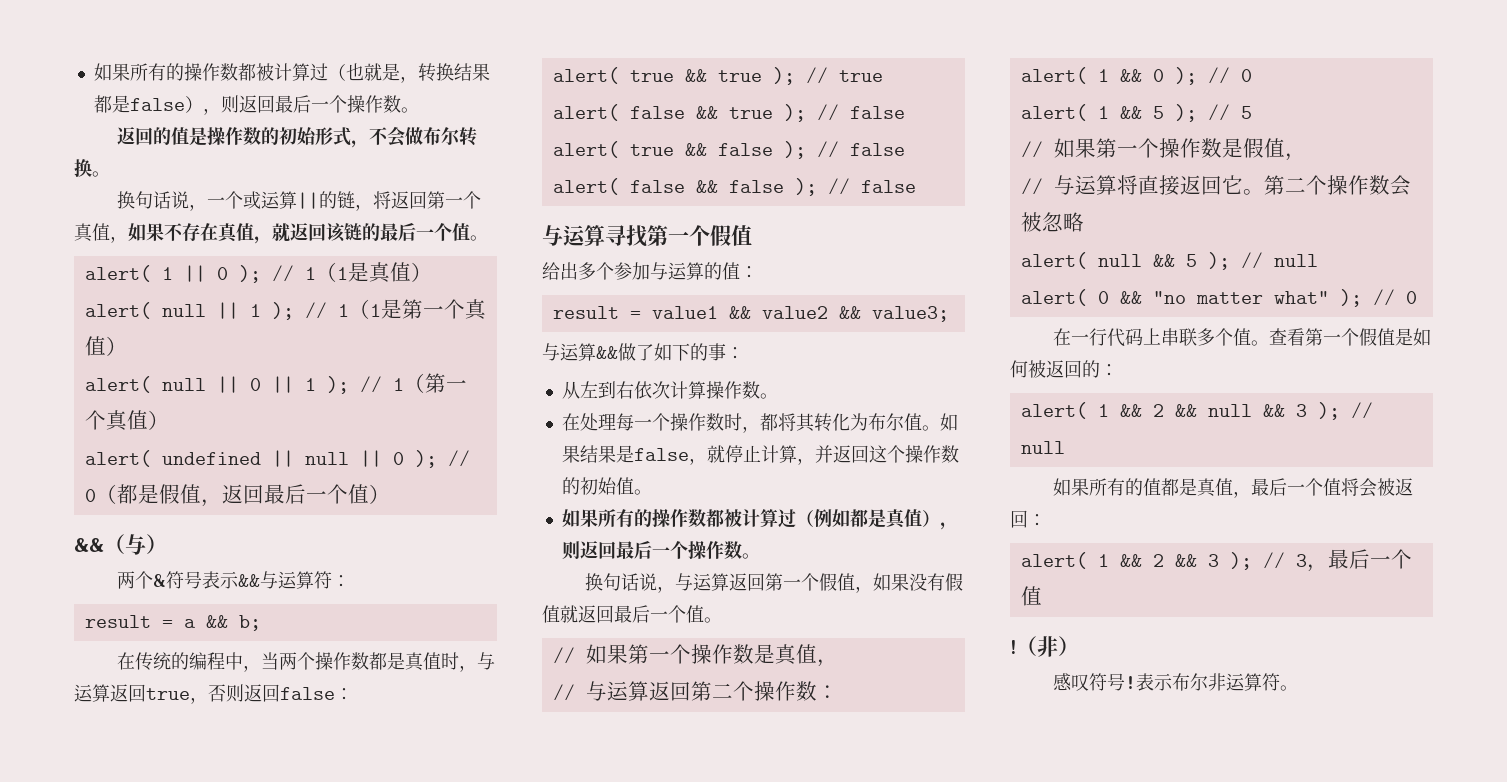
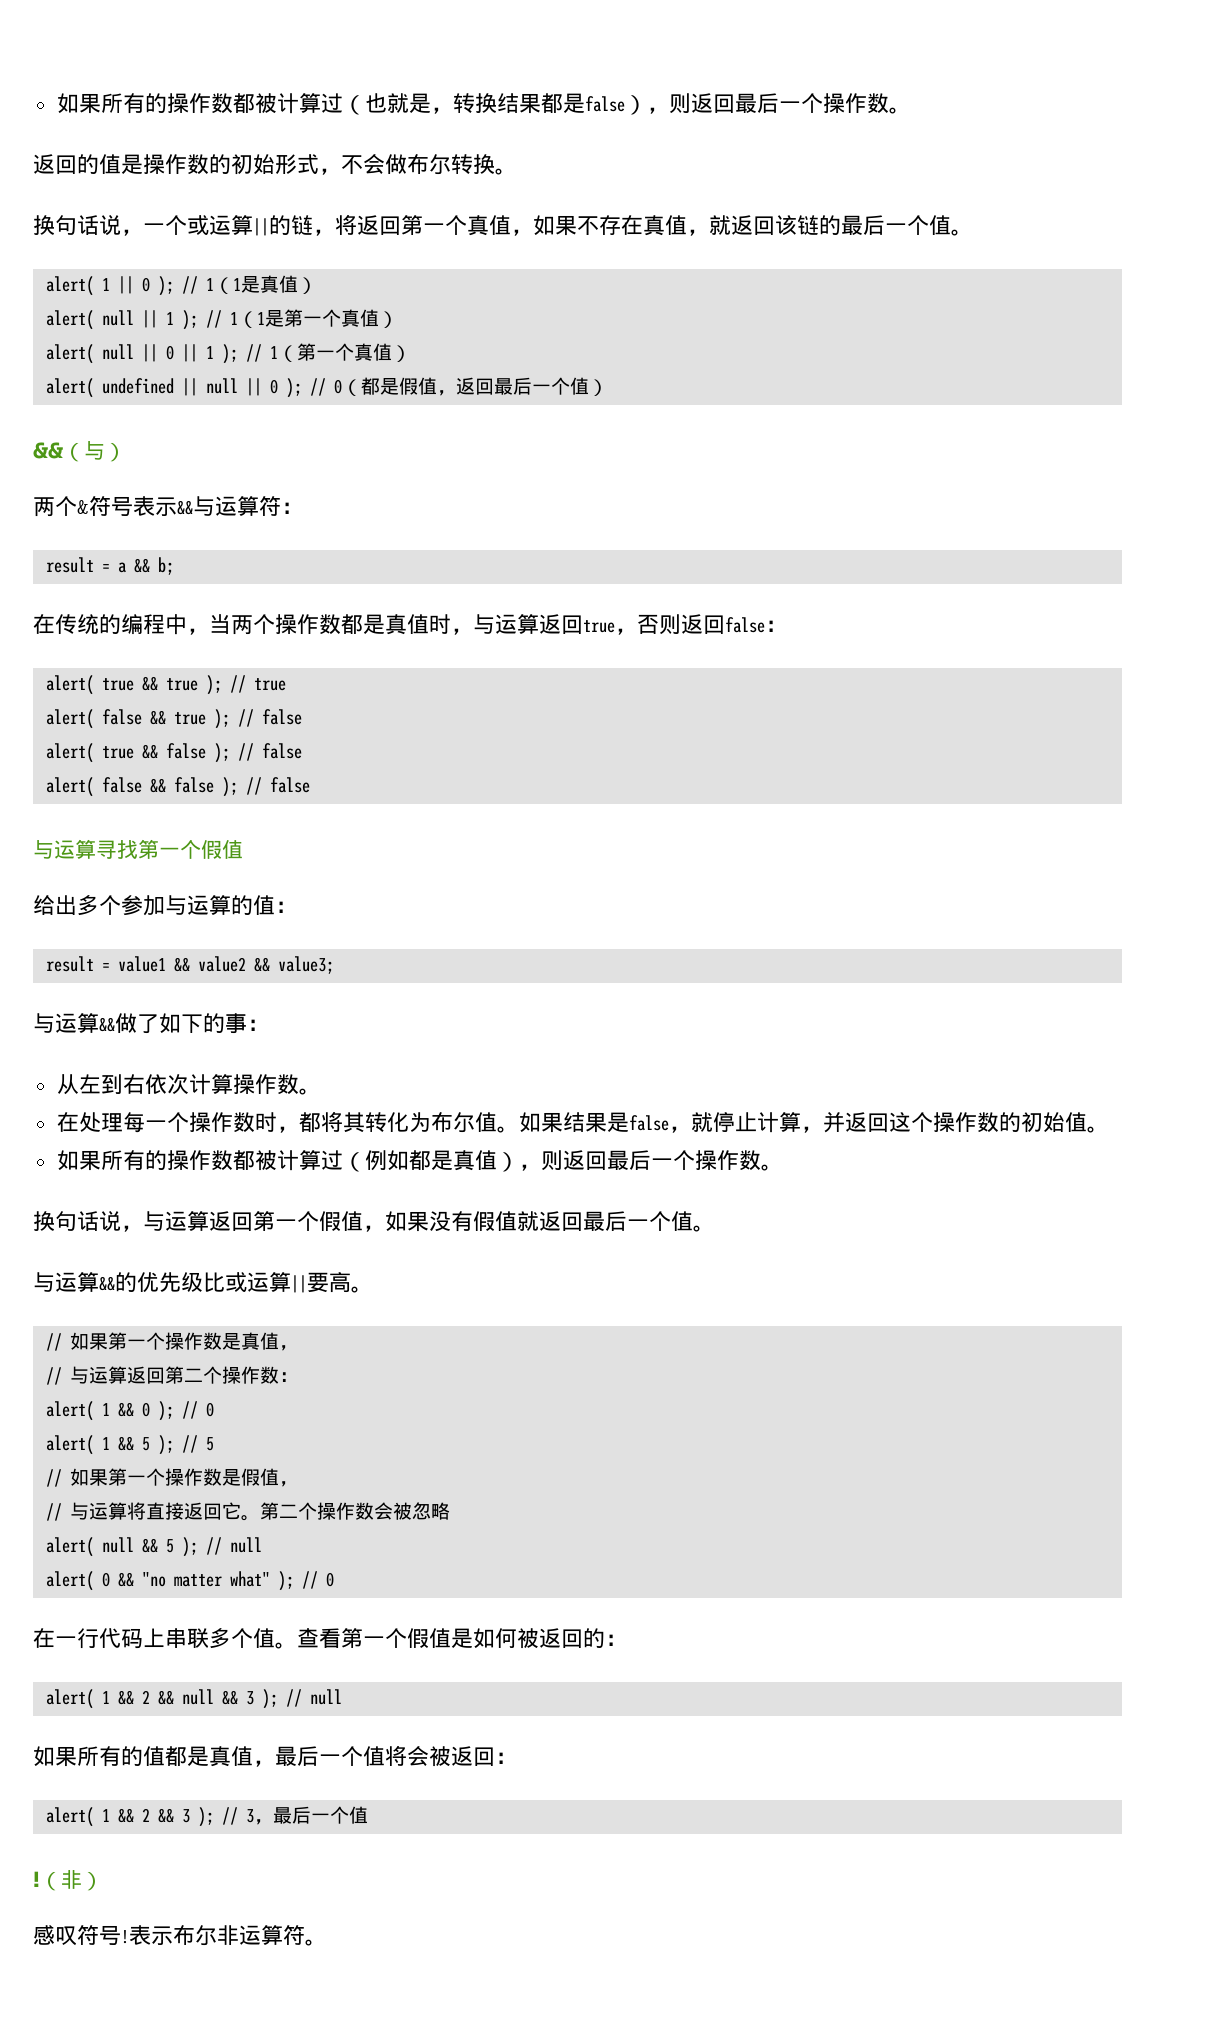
+ 与运算&&的优先级比或运算||要高。

